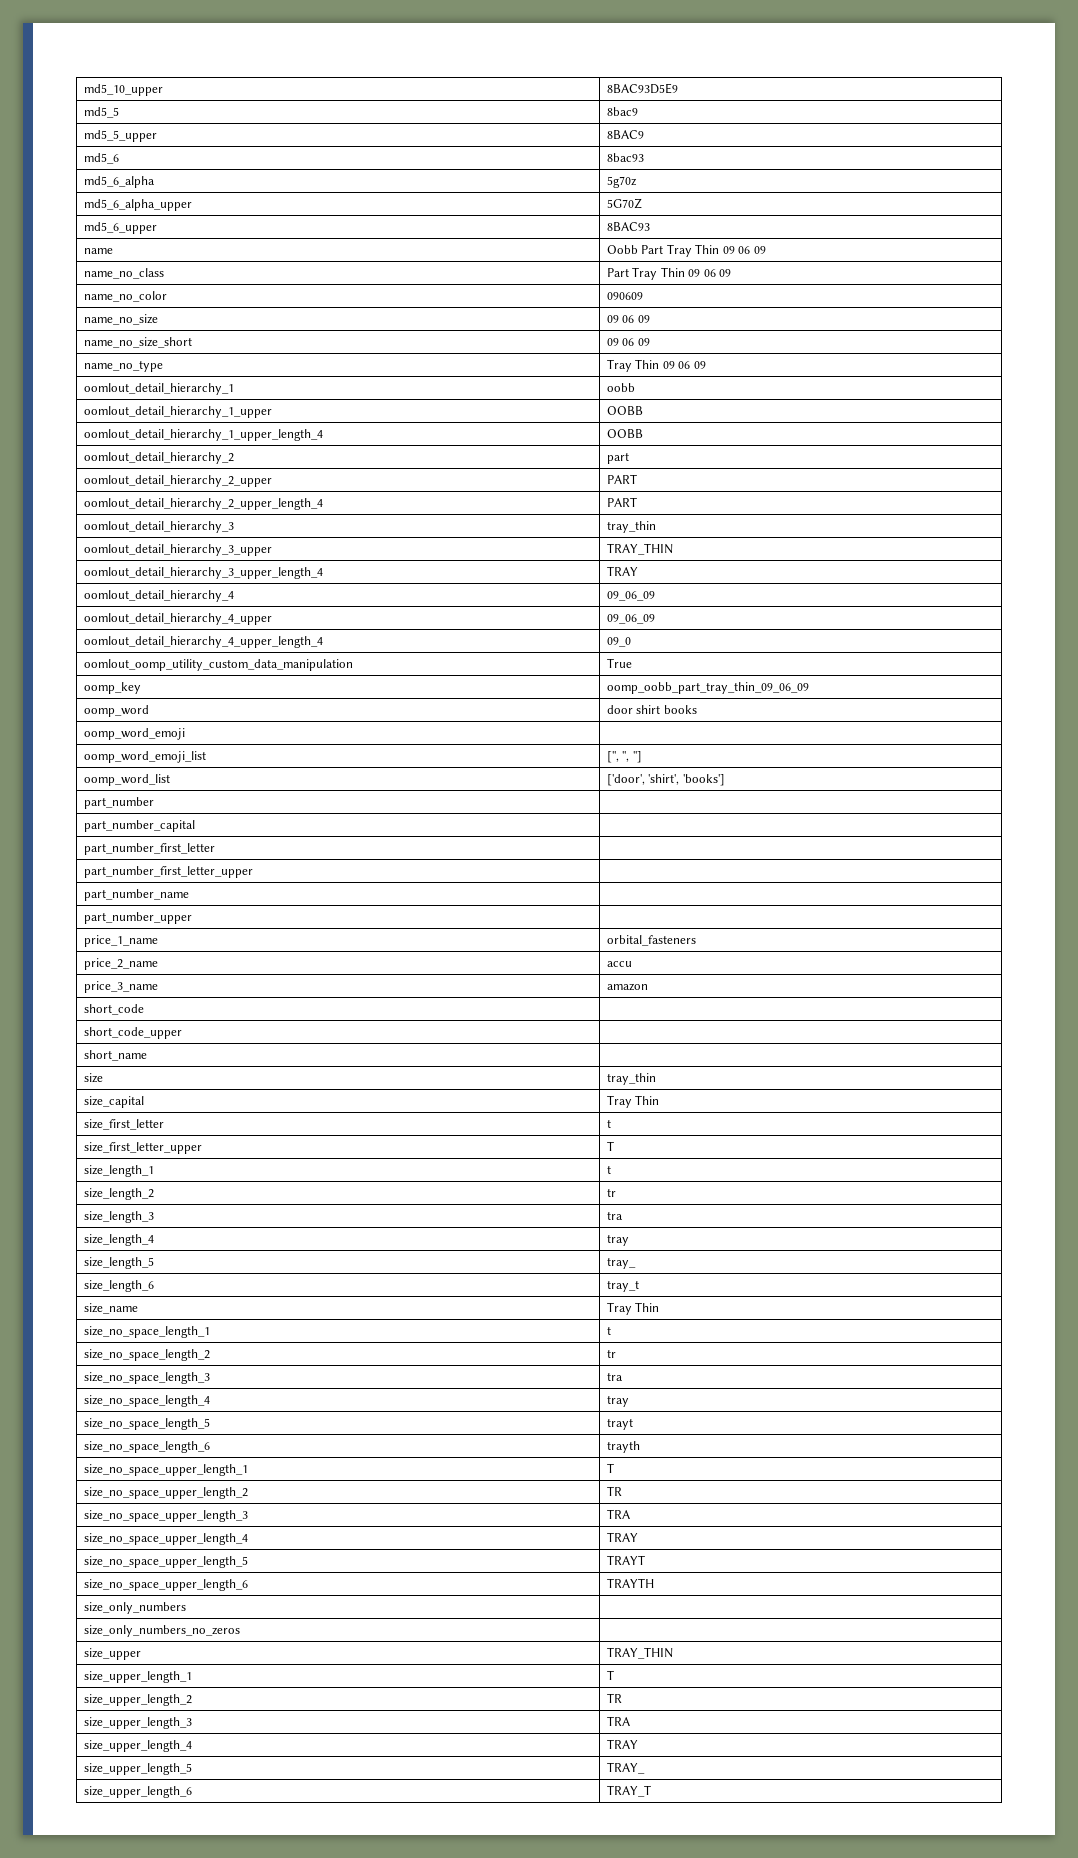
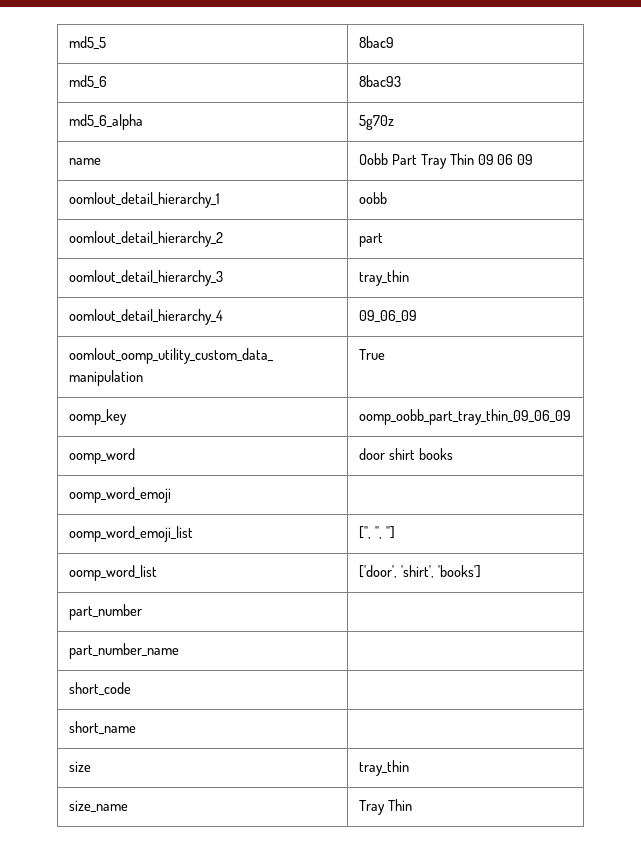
- md5_10_upper | 8BAC93D5E9
- md5_5_upper | 8BAC9
- md5_6_alpha_upper | 5G70Z
- md5_6_upper | 8BAC93
- name_no_class | Part Tray Thin 09 06 09
- name_no_color | 090609
- name_no_size | 09 06 09
- name_no_size_short | 09 06 09
- name_no_type | Tray Thin 09 06 09
  oomlout_detail_hierarchy_1 | oobb
- oomlout_detail_hierarchy_1_upper | OOBB
- oomlout_detail_hierarchy_1_upper_length_4 | OOBB
  oomlout_detail_hierarchy_2 | part
- oomlout_detail_hierarchy_2_upper | PART
- oomlout_detail_hierarchy_2_upper_length_4 | PART
  oomlout_detail_hierarchy_3 | tray_thin
- oomlout_detail_hierarchy_3_upper | TRAY_THIN
- oomlout_detail_hierarchy_3_upper_length_4 | TRAY
  oomlout_detail_hierarchy_4 | 09_06_09
- oomlout_detail_hierarchy_4_upper | 09_06_09
- oomlout_detail_hierarchy_4_upper_length_4 | 09_0
- part_number_capital |
- part_number_first_letter |
- part_number_first_letter_upper |
  part_number_name |
- part_number_upper |
- price_1_name | orbital_fasteners
- price_2_name | accu
- price_3_name | amazon
- short_code_upper |
- size_capital | Tray Thin
- size_first_letter | t
- size_first_letter_upper | T
- size_length_1 | t
- size_length_2 | tr
- size_length_3 | tra
- size_length_4 | tray
- size_length_5 | tray_
- size_length_6 | tray_t
  size_name | Tray Thin
- size_no_space_length_1 | t
- size_no_space_length_2 | tr
- size_no_space_length_3 | tra
- size_no_space_length_4 | tray
- size_no_space_length_5 | trayt
- size_no_space_length_6 | trayth
- size_no_space_upper_length_1 | T
- size_no_space_upper_length_2 | TR
- size_no_space_upper_length_3 | TRA
- size_no_space_upper_length_4 | TRAY
- size_no_space_upper_length_5 | TRAYT
- size_no_space_upper_length_6 | TRAYTH
- size_only_numbers |
- size_only_numbers_no_zeros |
- size_upper | TRAY_THIN
- size_upper_length_1 | T
- size_upper_length_2 | TR
- size_upper_length_3 | TRA
- size_upper_length_4 | TRAY
- size_upper_length_5 | TRAY_
- size_upper_length_6 | TRAY_T

